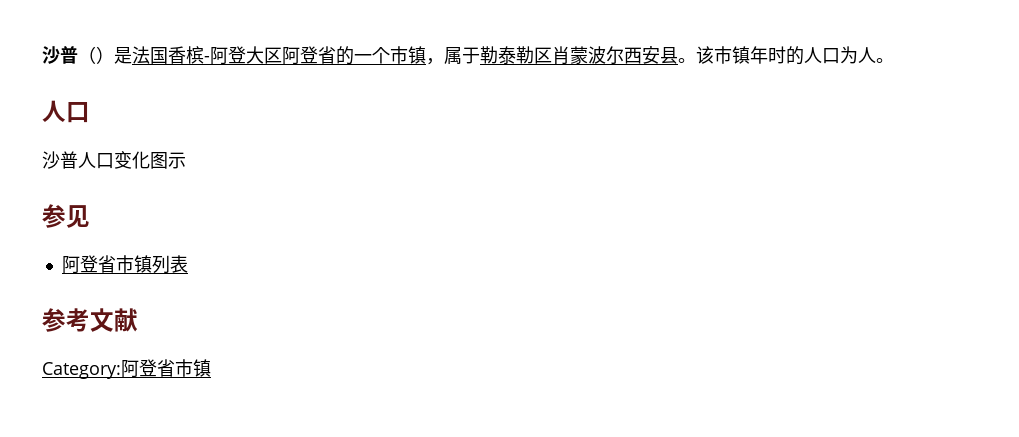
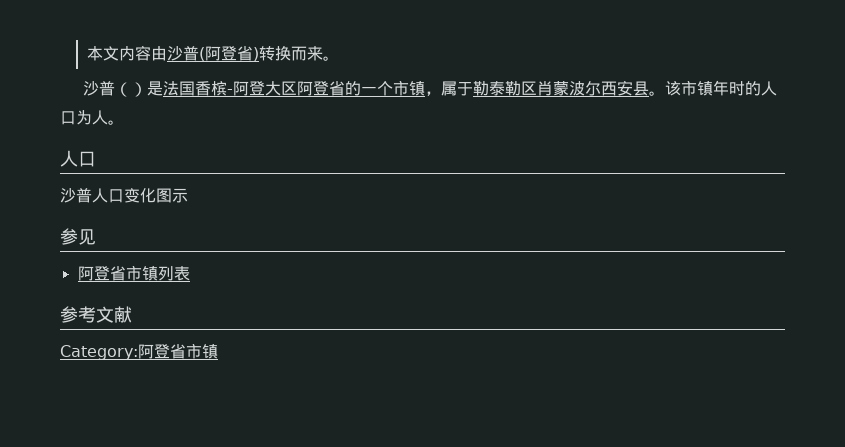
+ 本文内容由沙普(阿登省)转换而来。

